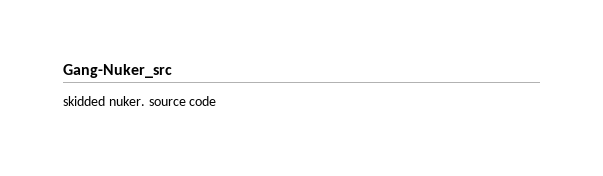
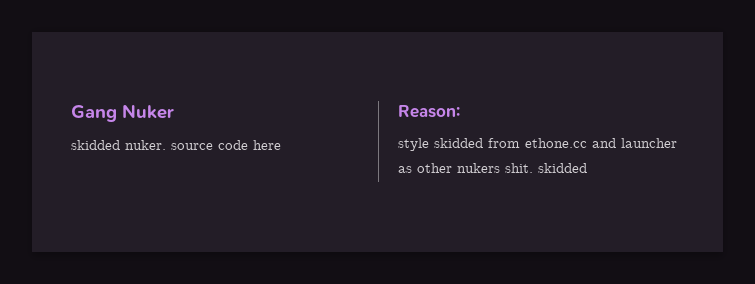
- Gang-Nuker_src
+ Gang Nuker
- skidded nuker. source code
+ skidded nuker. source code here
+ Reason:
+ style skidded from ethone.cc and launcher as other nukers shit. skidded

